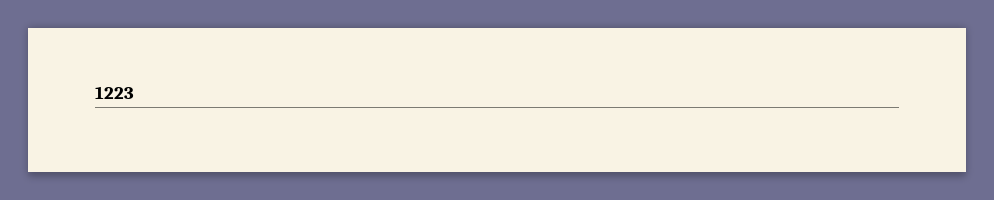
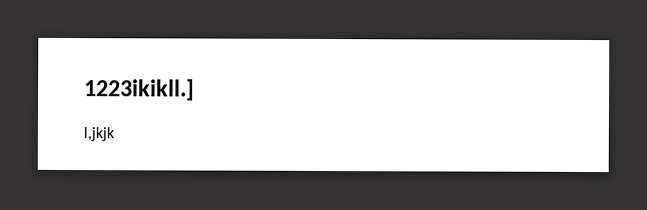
- 1223
+ 1223ikikll.]
+ l,jkjk

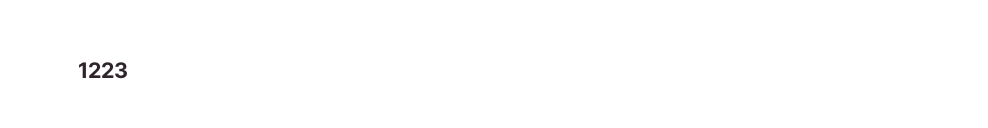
- 1223ikikll.]
- l,jkjk
+ 1223

